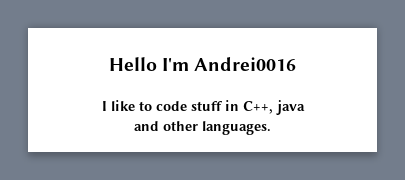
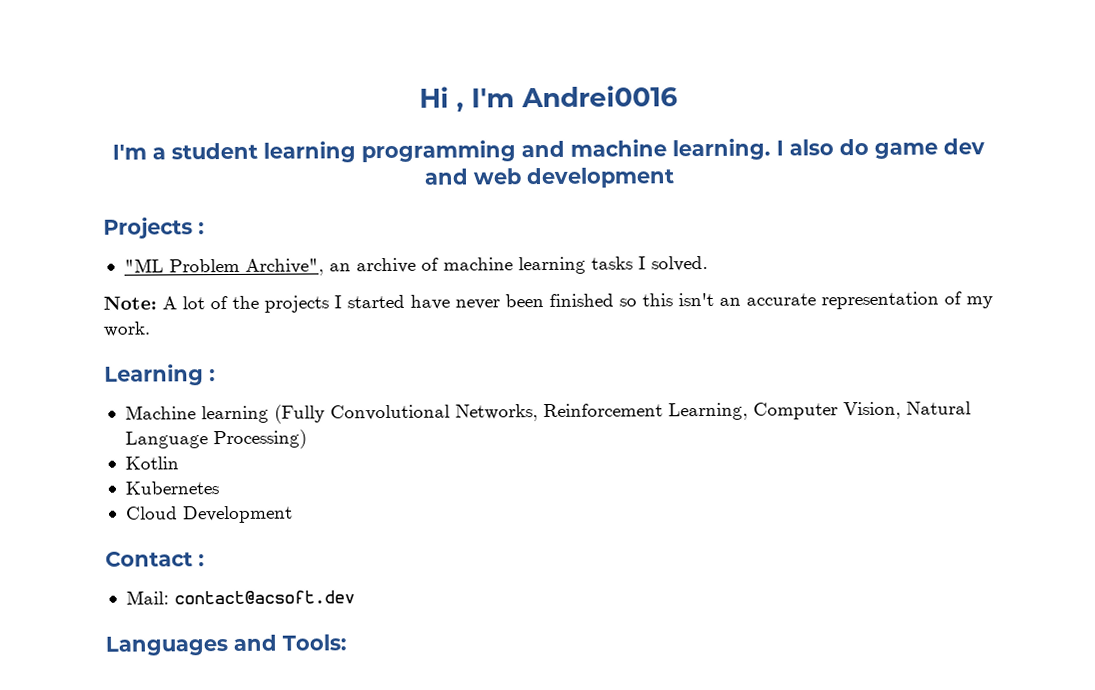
- Hello I'm Andrei0016
+ Hi , I'm Andrei0016
- I like to code stuff in C++, java and other languages.
+ I'm a student learning programming and machine learning. I also do game dev and web development
+ Projects :
+ "ML Problem Archive", an archive of machine learning tasks I solved.
+ Note: A lot of the projects I started have never been finished so this isn't an accurate representation of my work.
+ Learning :
+ Machine learning (Fully Convolutional Networks, Reinforcement Learning, Computer Vision, Natural Language Processing)
+ Kotlin
+ Kubernetes
+ Cloud Development
+ Contact :
+ Mail: contact@acsoft.dev
+ Languages and Tools:

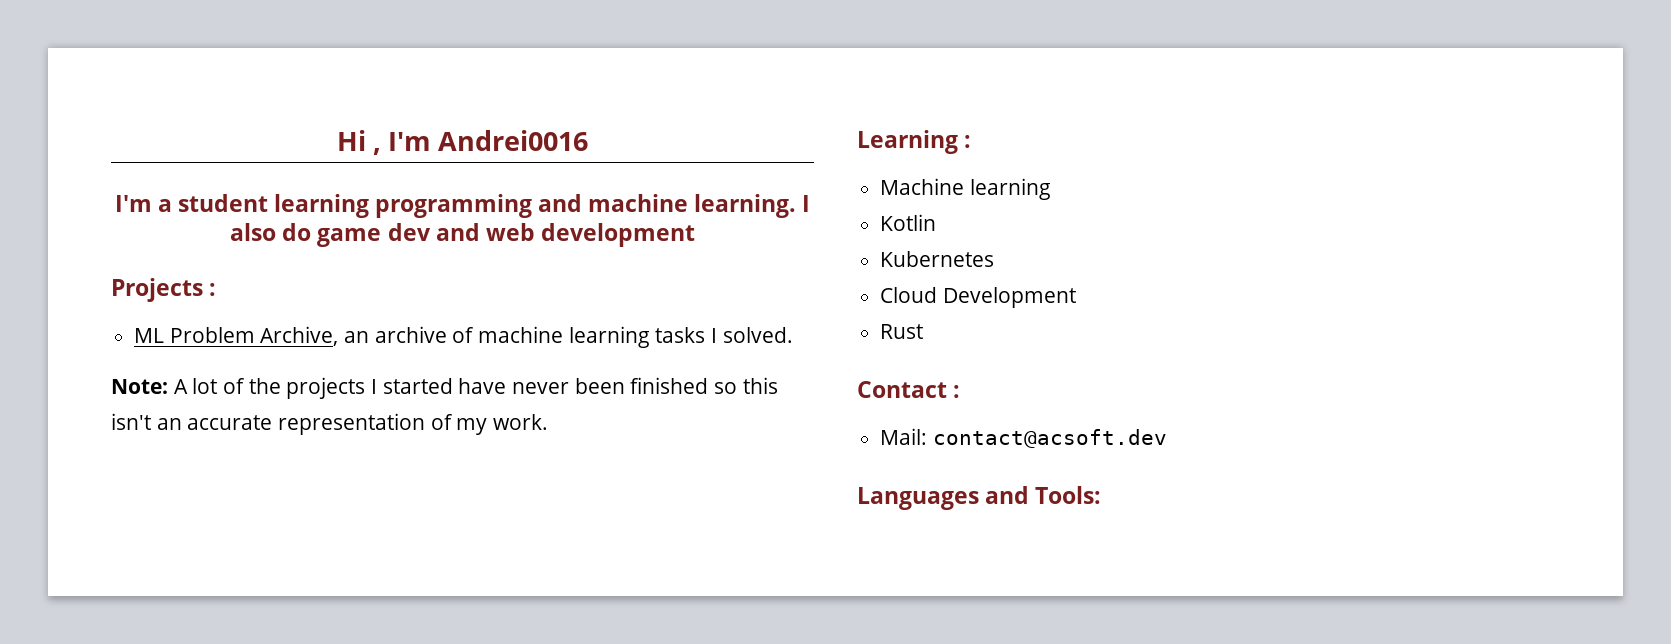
- "ML Problem Archive", an archive of machine learning tasks I solved.
+ ML Problem Archive, an archive of machine learning tasks I solved.
- Machine learning (Fully Convolutional Networks, Reinforcement Learning, Computer Vision, Natural Language Processing)
+ Machine learning
+ Rust

